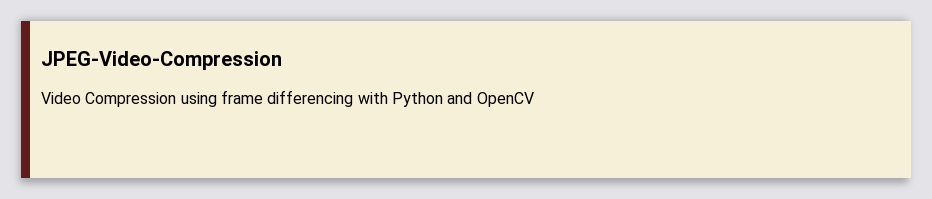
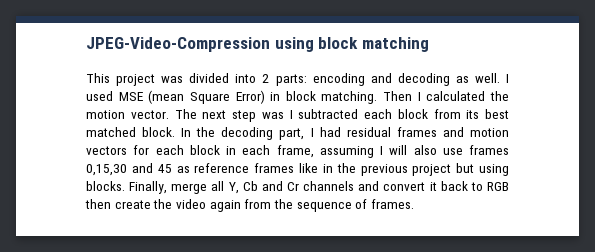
- JPEG-Video-Compression
- Video Compression using frame differencing with Python and OpenCV
+ JPEG-Video-Compression using block matching
+ This project was divided into 2 parts: encoding and decoding as well. I used MSE (mean Square Error) in block matching. Then I calculated the motion vector. The next step was I subtracted each block from its best matched block. In the decoding part, I had residual frames and motion vectors for each block in each frame, assuming I will also use frames 0,15,30 and 45 as reference frames like in the previous project but using blocks. Finally, merge all Y, Cb and Cr channels and convert it back to RGB then create the video again from the sequence of frames.

